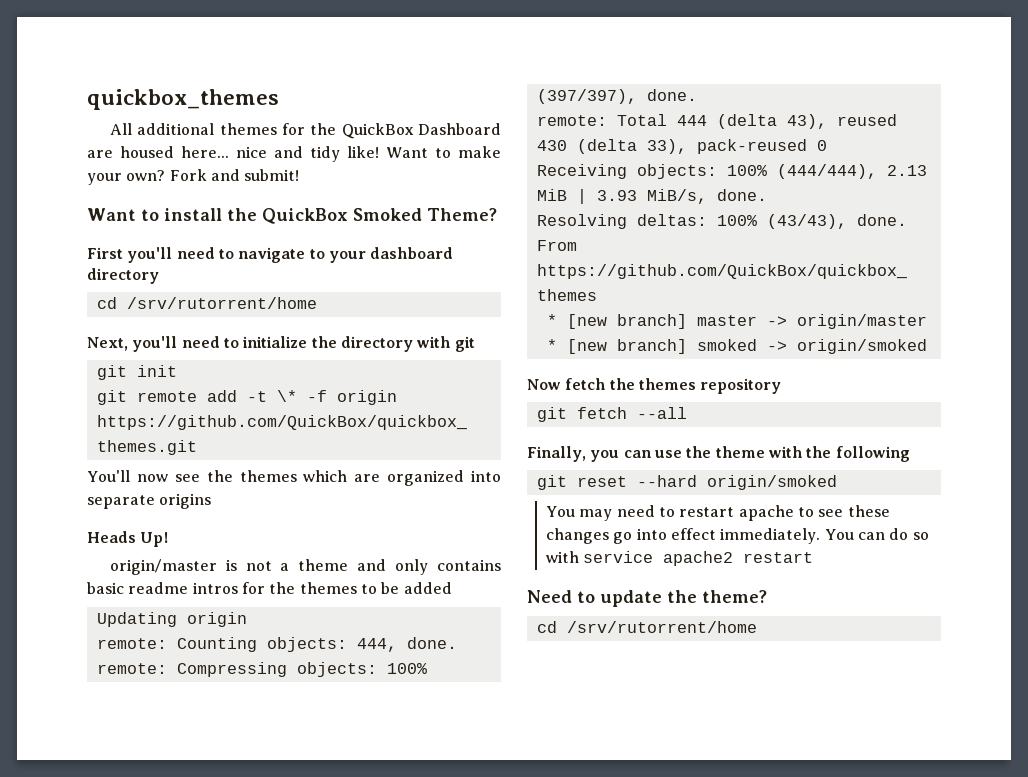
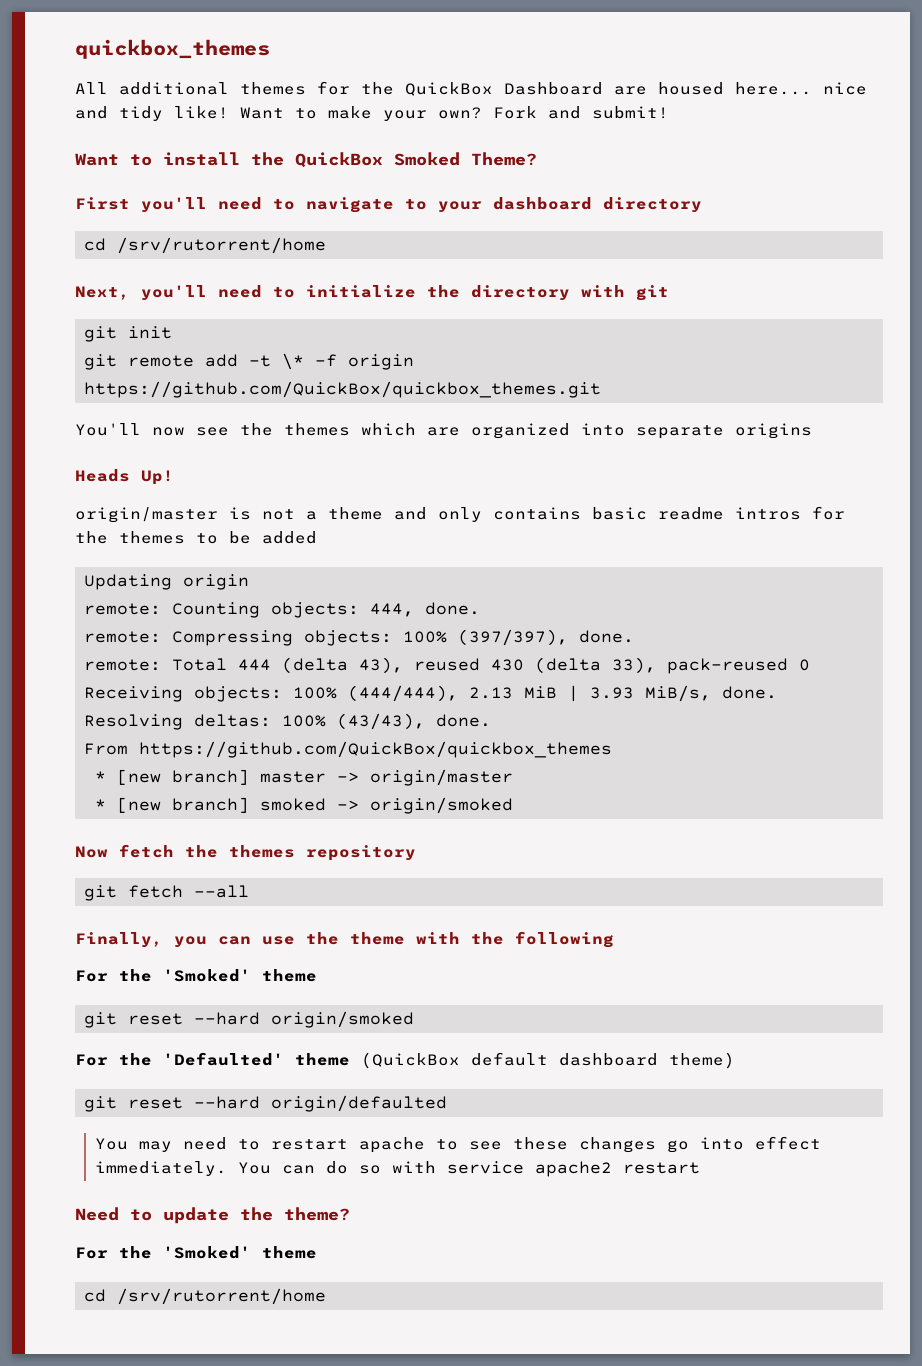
  Finally, you can use the theme with the following
+ For the 'Smoked' theme
+ For the 'Defaulted' theme (QuickBox default dashboard theme)
+ git reset --hard origin/defaulted
  Need to update the theme?
+ For the 'Smoked' theme

